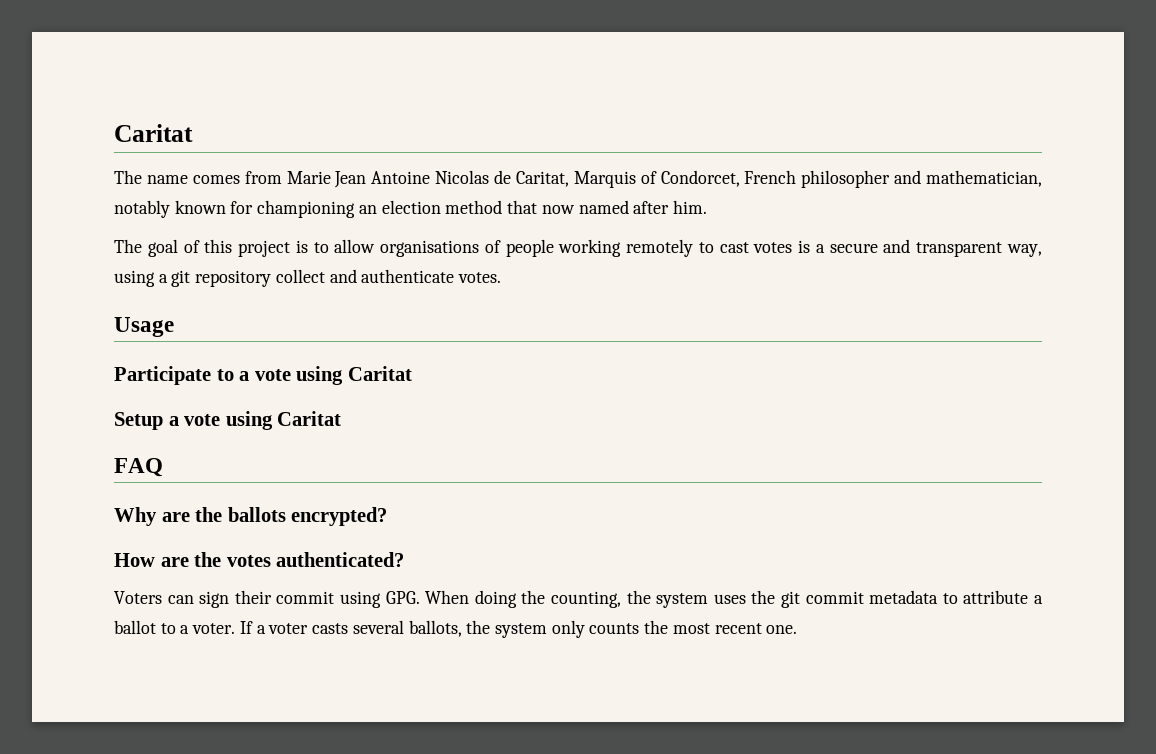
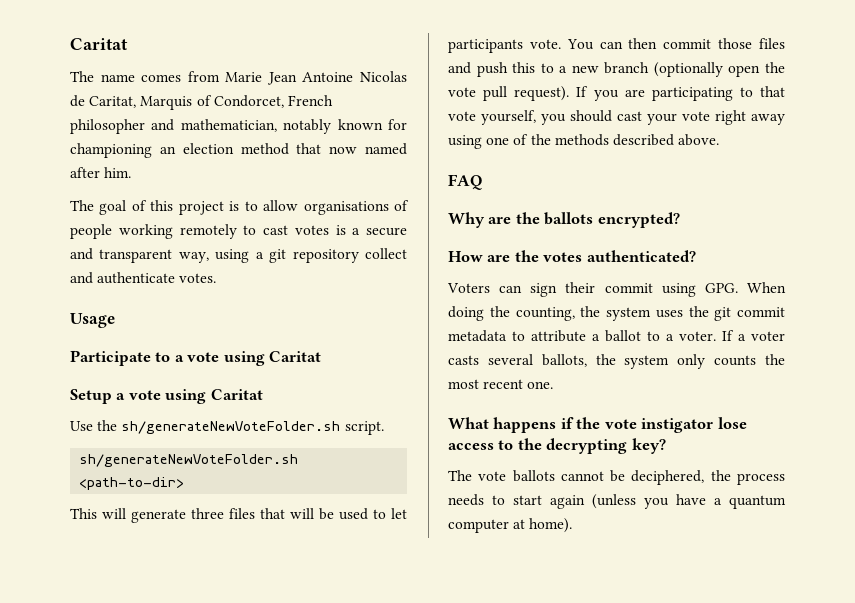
+ Use the sh/generateNewVoteFolder.sh script.
+ sh/generateNewVoteFolder.sh <path-to-dir>
+ This will generate three files that will be used to let participants vote. You can then commit those files and push this to a new branch (optionally open the vote pull request). If you are participating to that vote yourself, you should cast your vote right away using one of the methods described above.
+ What happens if the vote instigator lose access to the decrypting key?
+ The vote ballots cannot be deciphered, the process needs to start again (unless you have a quantum computer at home).

